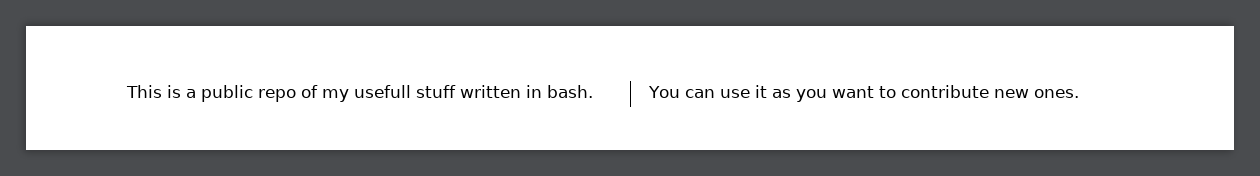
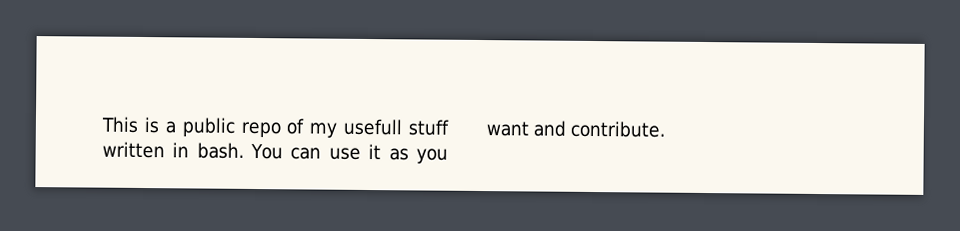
- You can use it as you want to contribute new ones.
+ You can use it as you want and contribute.

